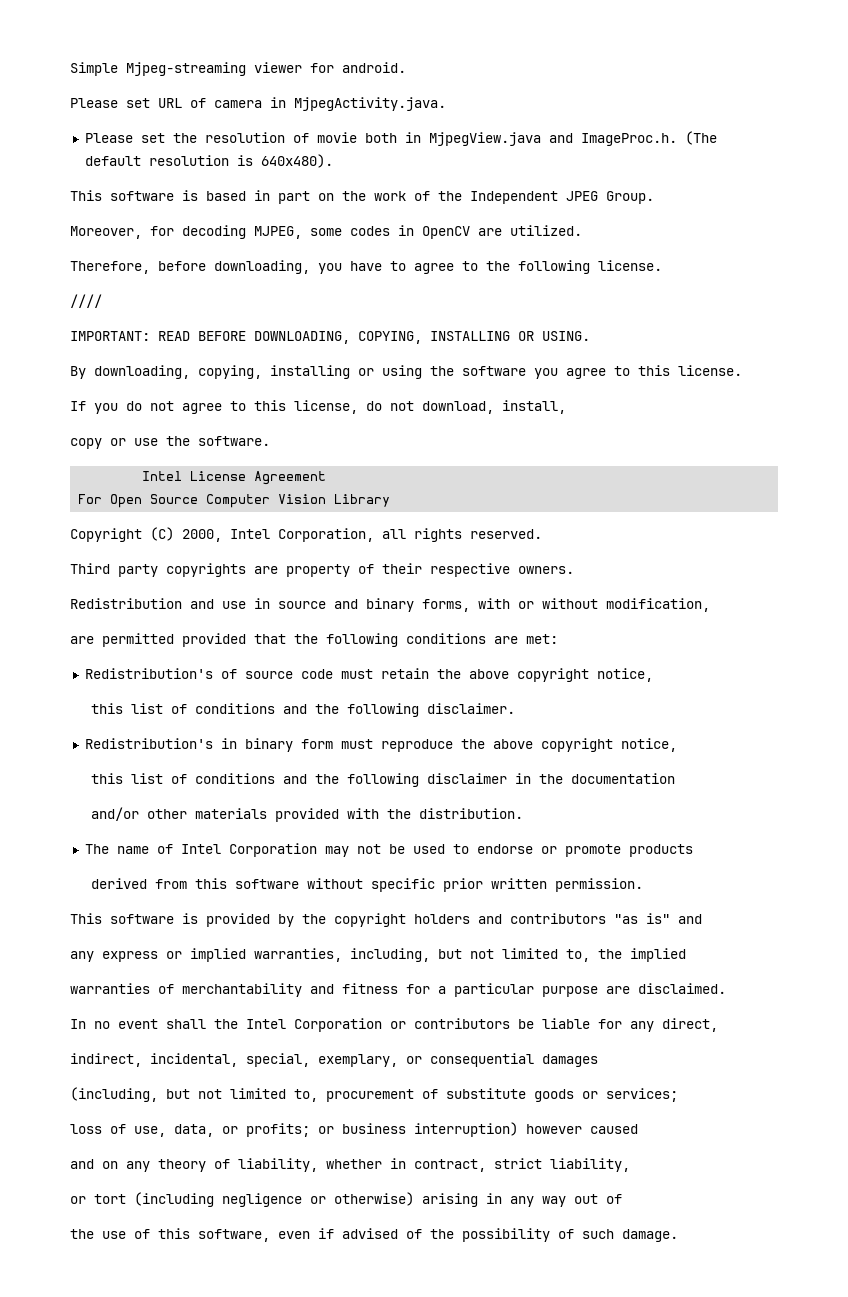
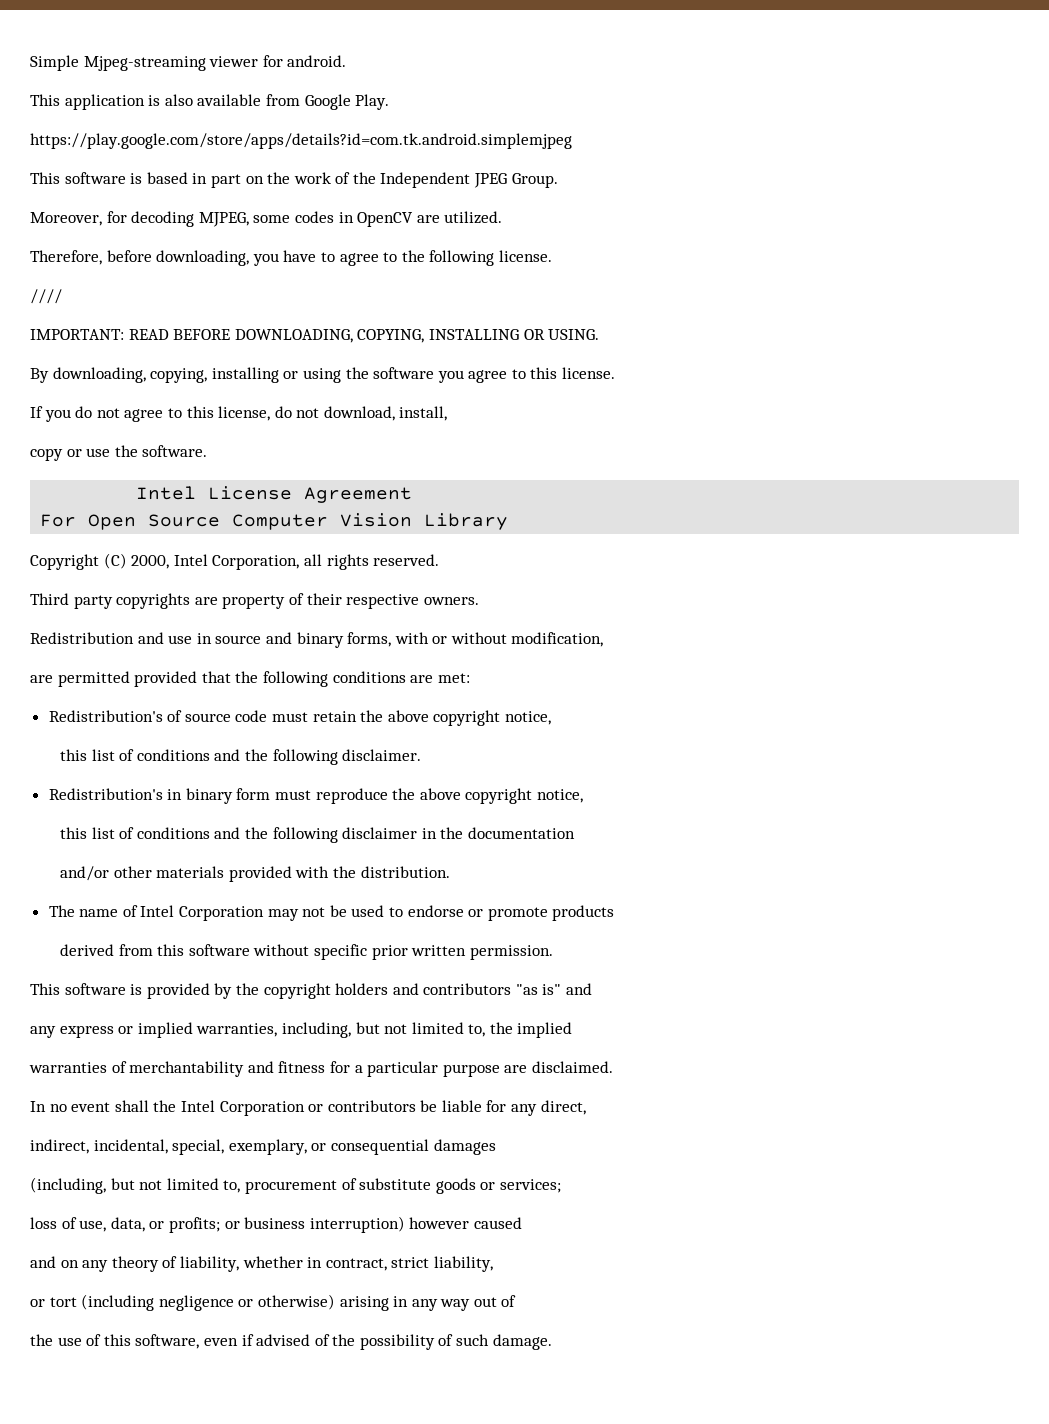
- Please set URL of camera in MjpegActivity.java.
- Please set the resolution of movie both in MjpegView.java and ImageProc.h. (The default resolution is 640x480).
+ This application is also available from Google Play.
+ https://play.google.com/store/apps/details?id=com.tk.android.simplemjpeg

